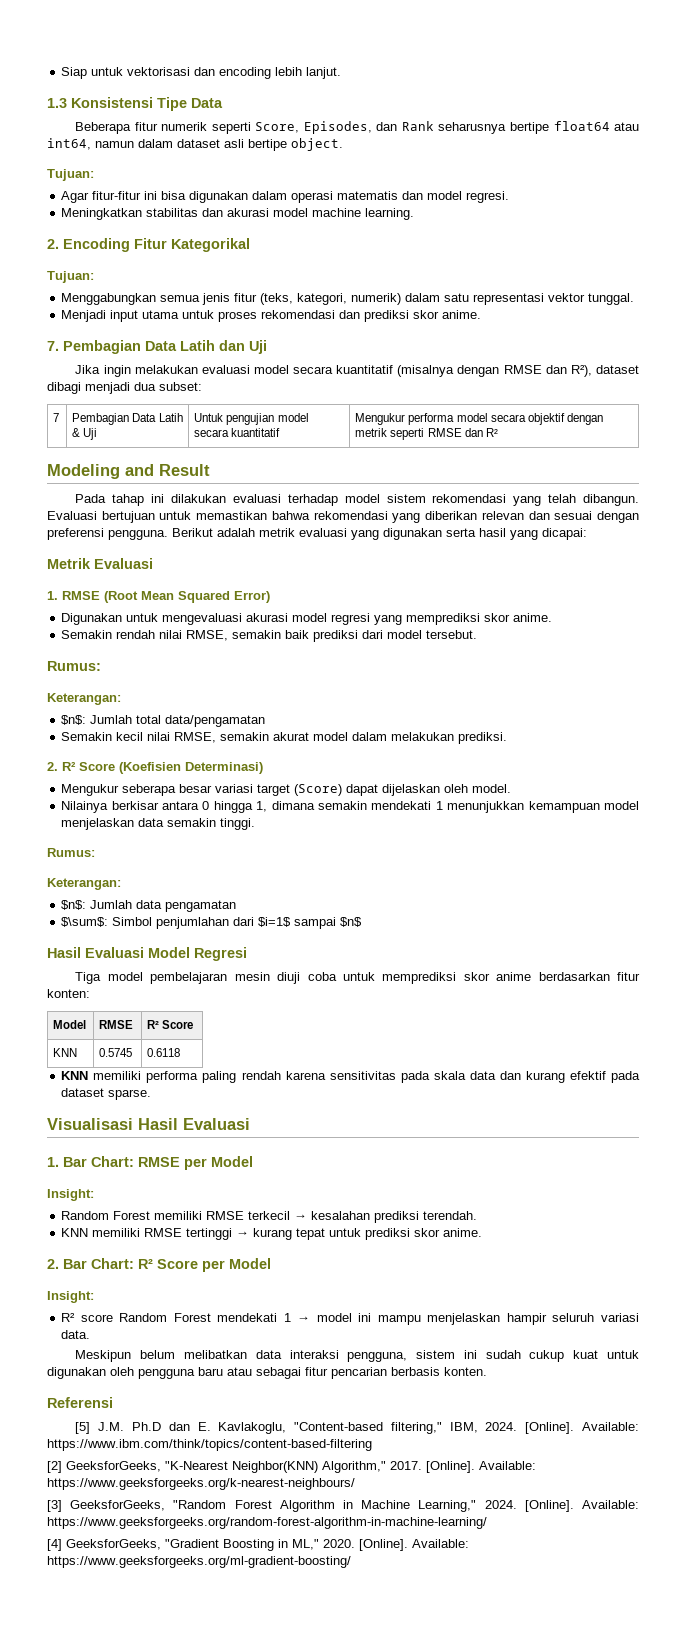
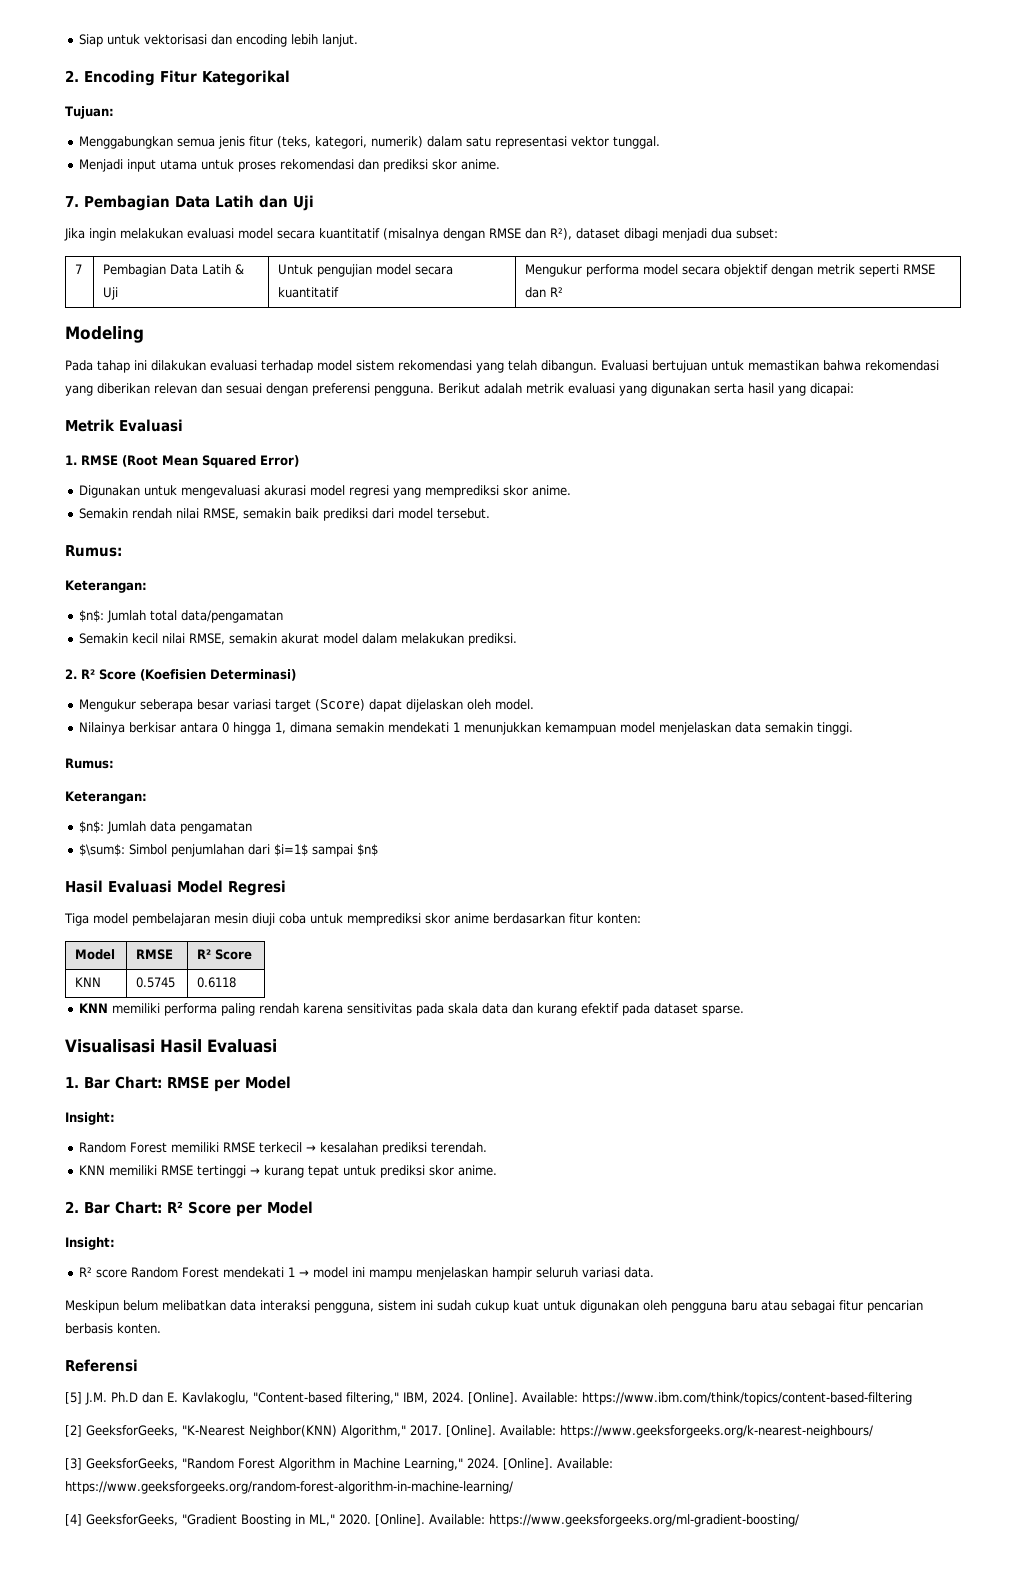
- 1.3 Konsistensi Tipe Data
- Beberapa fitur numerik seperti Score, Episodes, dan Rank seharusnya bertipe float64 atau int64, namun dalam dataset asli bertipe object.
- Tujuan:
- Agar fitur-fitur ini bisa digunakan dalam operasi matematis dan model regresi.
- Meningkatkan stabilitas dan akurasi model machine learning.
- Modeling and Result
+ Modeling

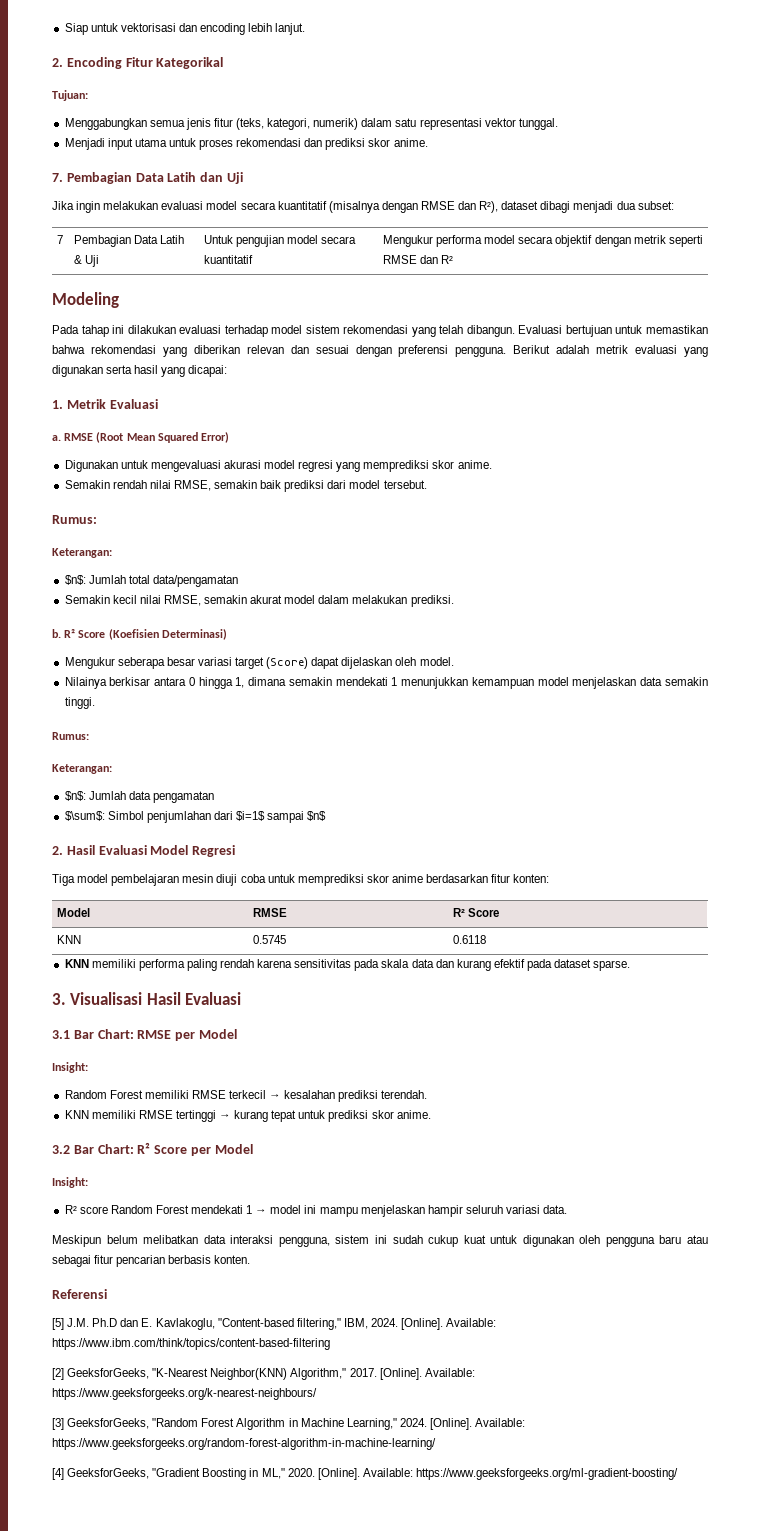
- Metrik Evaluasi
+ 1. Metrik Evaluasi
- 1. RMSE (Root Mean Squared Error)
+ a. RMSE (Root Mean Squared Error)
- 2. R² Score (Koefisien Determinasi)
+ b. R² Score (Koefisien Determinasi)
- Hasil Evaluasi Model Regresi
+ 2. Hasil Evaluasi Model Regresi
- Visualisasi Hasil Evaluasi
+ 3. Visualisasi Hasil Evaluasi
- 1. Bar Chart: RMSE per Model
+ 3.1 Bar Chart: RMSE per Model
- 2. Bar Chart: R² Score per Model
+ 3.2 Bar Chart: R² Score per Model

